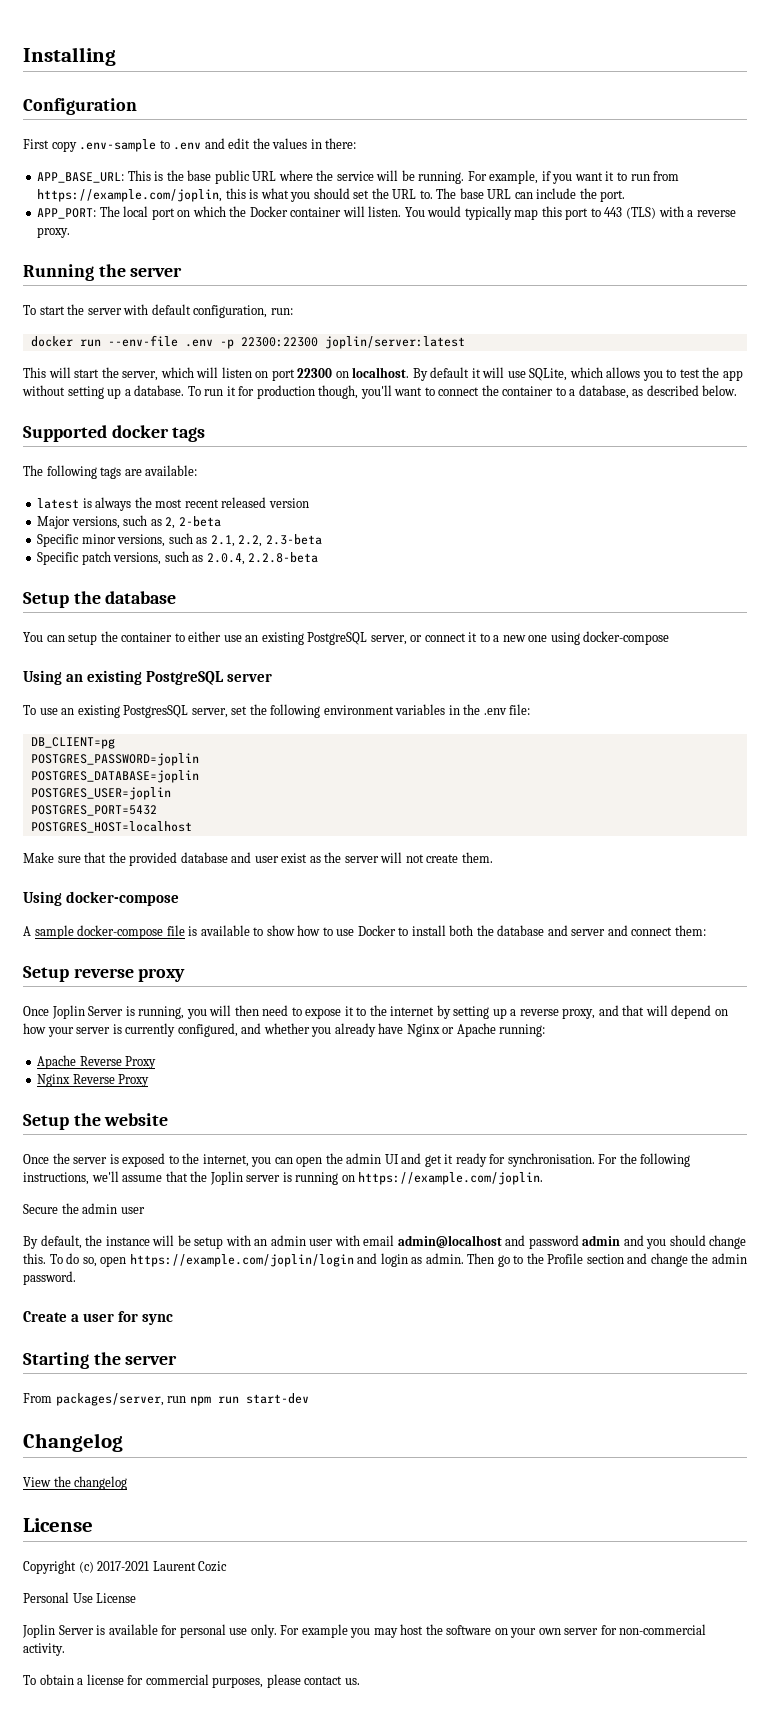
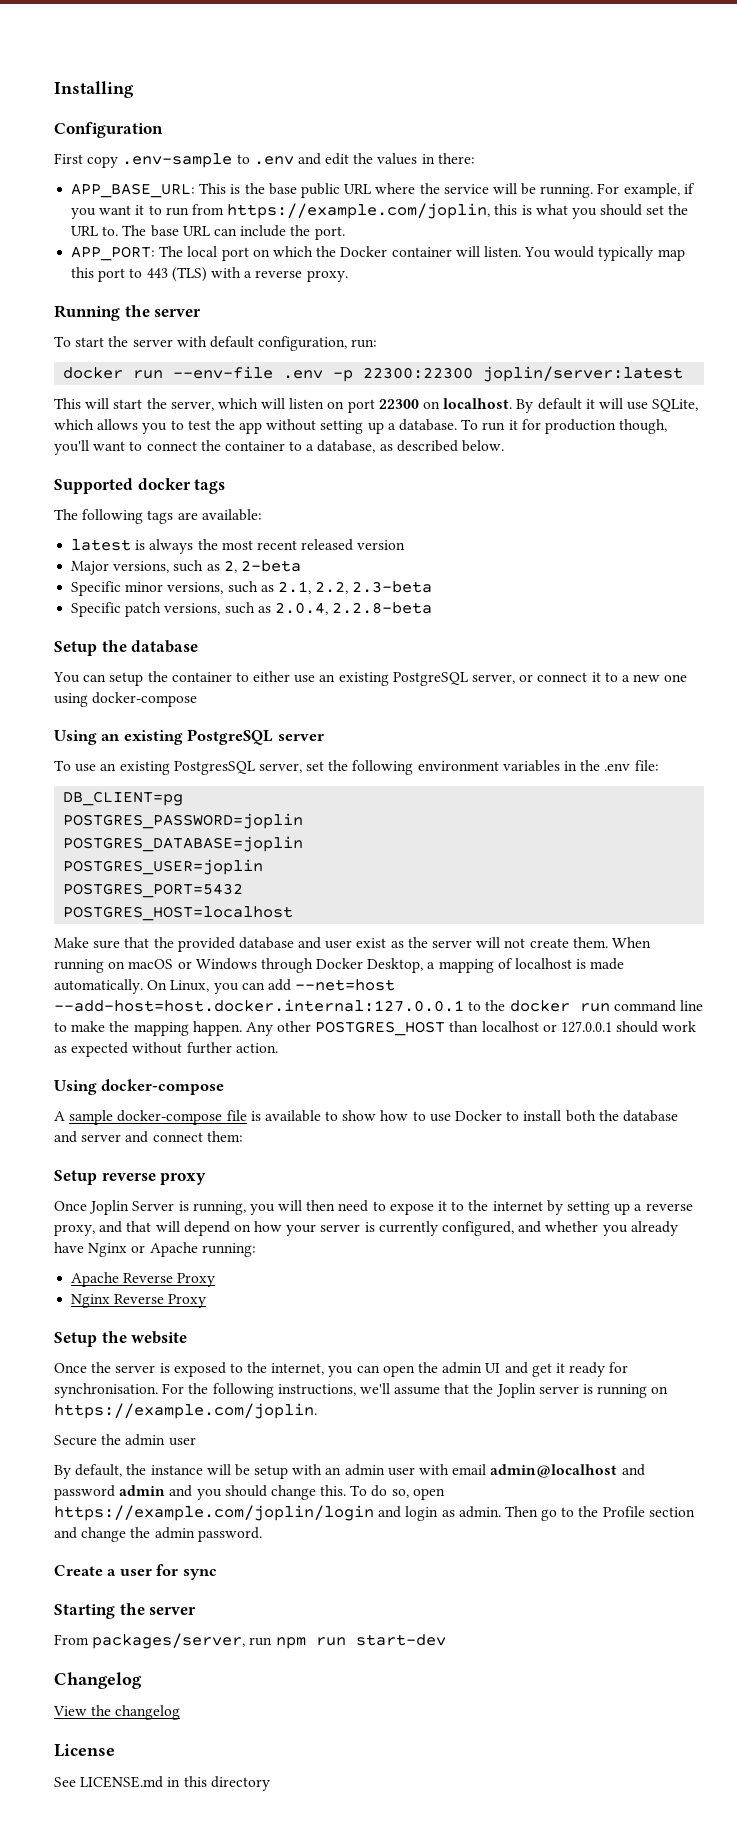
+ When running on macOS or Windows through Docker Desktop, a mapping of localhost is made automatically. On Linux, you can add --net=host --add-host=host.docker.internal:127.0.0.1 to the docker run command line to make the mapping happen. Any other POSTGRES_HOST than localhost or 127.0.0.1 should work as expected without further action.
- Copyright (c) 2017-2021 Laurent Cozic
- Personal Use License
- Joplin Server is available for personal use only. For example you may host the software on your own server for non-commercial activity.
- To obtain a license for commercial purposes, please contact us.
+ See LICENSE.md in this directory

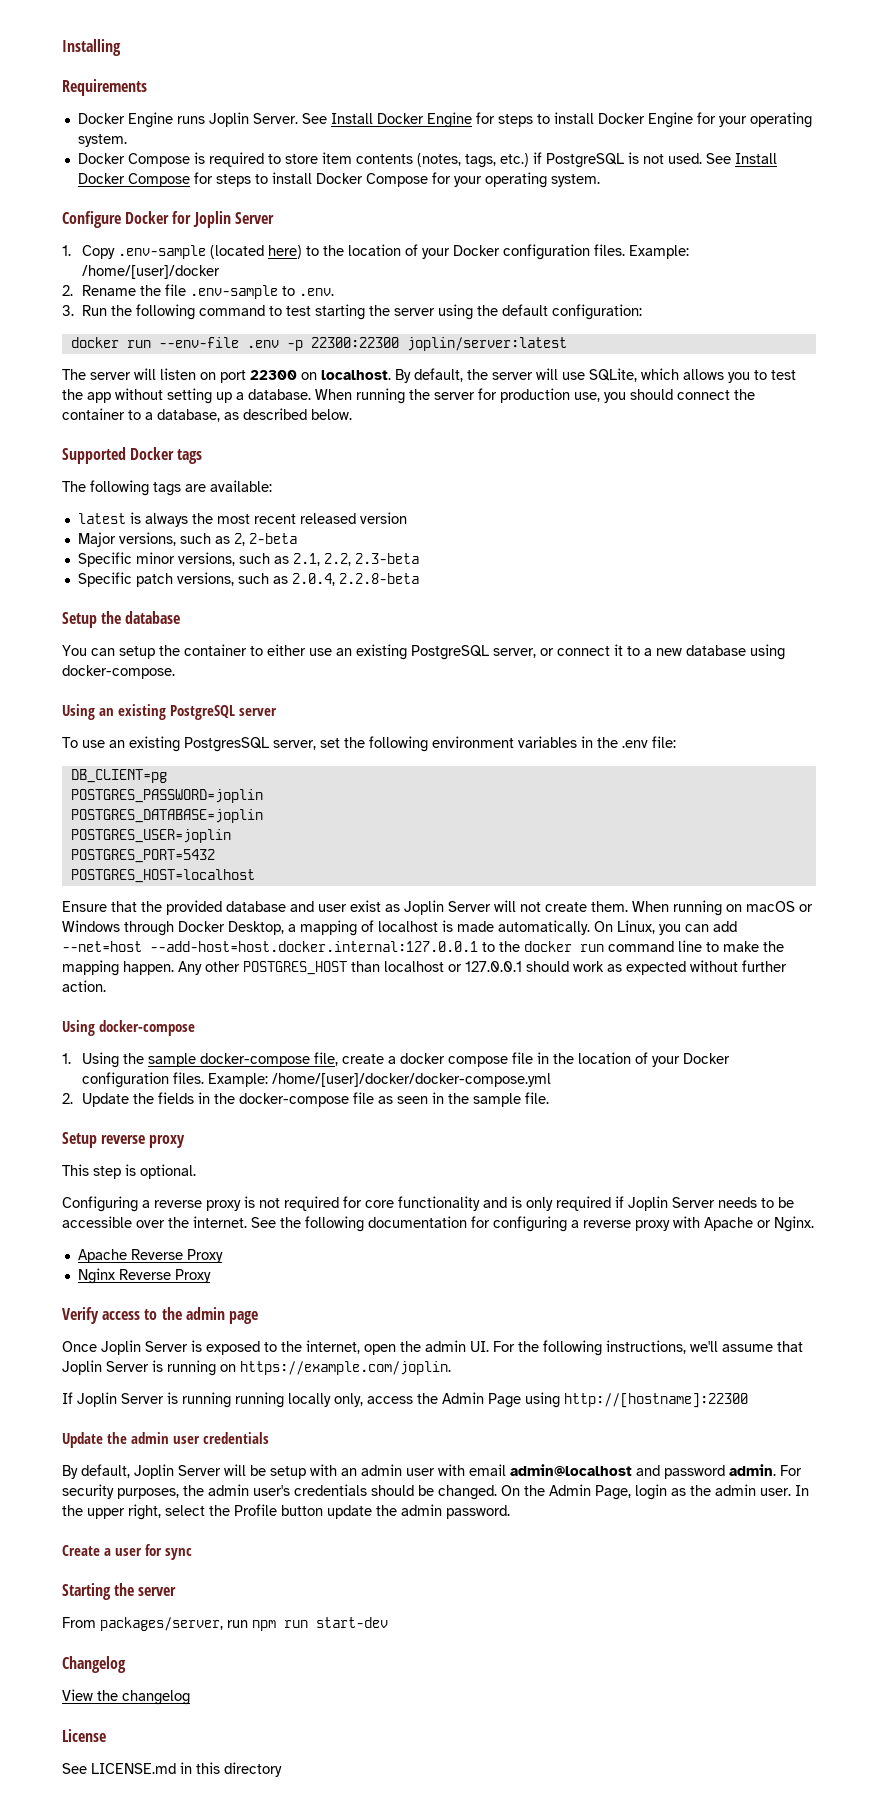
- Configuration
- First copy .env-sample to .env and edit the values in there:
- APP_BASE_URL: This is the base public URL where the service will be running. For example, if you want it to run from https://example.com/joplin, this is what you should set the URL to. The base URL can include the port.
- APP_PORT: The local port on which the Docker container will listen. You would typically map this port to 443 (TLS) with a reverse proxy.
- Running the server
- To start the server with default configuration, run:
+ Requirements
+ Docker Engine runs Joplin Server. See Install Docker Engine for steps to install Docker Engine for your operating system.
+ Docker Compose is required to store item contents (notes, tags, etc.) if PostgreSQL is not used. See Install Docker Compose for steps to install Docker Compose for your operating system.
+ Configure Docker for Joplin Server
+ 1. Copy .env-sample (located here) to the location of your Docker configuration files. Example: /home/[user]/docker
+ 2. Rename the file .env-sample to .env.
+ 3. Run the following command to test starting the server using the default configuration:
- This will start the server, which will listen on port 22300 on localhost.
+ The server will listen on port 22300 on localhost.
- By default it will use SQLite, which allows you to test the app without setting up a database.
+ By default, the server will use SQLite, which allows you to test the app without setting up a database.
- To run it for production though, you'll want to connect the container to a database, as described below.
+ When running the server for production use, you should connect the container to a database, as described below.
- Supported docker tags
+ Supported Docker tags
- You can setup the container to either use an existing PostgreSQL server, or connect it to a new one using docker-compose
+ You can setup the container to either use an existing PostgreSQL server, or connect it to a new database using docker-compose.
- Make sure that the provided database and user exist as the server will not create them.
+ Ensure that the provided database and user exist as Joplin Server will not create them.
- A sample docker-compose file is available to show how to use Docker to install both the database and server and connect them:
+ 1. Using the sample docker-compose file, create a docker compose file in the location of your Docker configuration files. Example: /home/[user]/docker/docker-compose.yml
+ 2. Update the fields in the docker-compose file as seen in the sample file.
  Setup reverse proxy
- Once Joplin Server is running, you will then need to expose it to the internet by setting up a reverse proxy, and that will depend on how your server is currently configured, and whether you already have Nginx or Apache running:
+ This step is optional.
+ Configuring a reverse proxy is not required for core functionality and is only required if Joplin Server needs to be accessible over the internet. See the following documentation for configuring a reverse proxy with Apache or Nginx.
- Setup the website
- Once the server is exposed to the internet, you can open the admin UI and get it ready for synchronisation. For the following instructions, we'll assume that the Joplin server is running on https://example.com/joplin.
+ Verify access to the admin page
+ Once Joplin Server is exposed to the internet, open the admin UI. For the following instructions, we'll assume that Joplin Server is running on https://example.com/joplin.
- Secure the admin user
- By default, the instance will be setup with an admin user with email admin@localhost and password admin and you should change this. To do so, open https://example.com/joplin/login and login as admin. Then go to the Profile section and change the admin password.
+ If Joplin Server is running running locally only, access the Admin Page using http://[hostname]:22300
+ Update the admin user credentials
+ By default, Joplin Server will be setup with an admin user with email admin@localhost and password admin. For security purposes, the admin user's credentials should be changed. On the Admin Page, login as the admin user. In the upper right, select the Profile button update the admin password.

